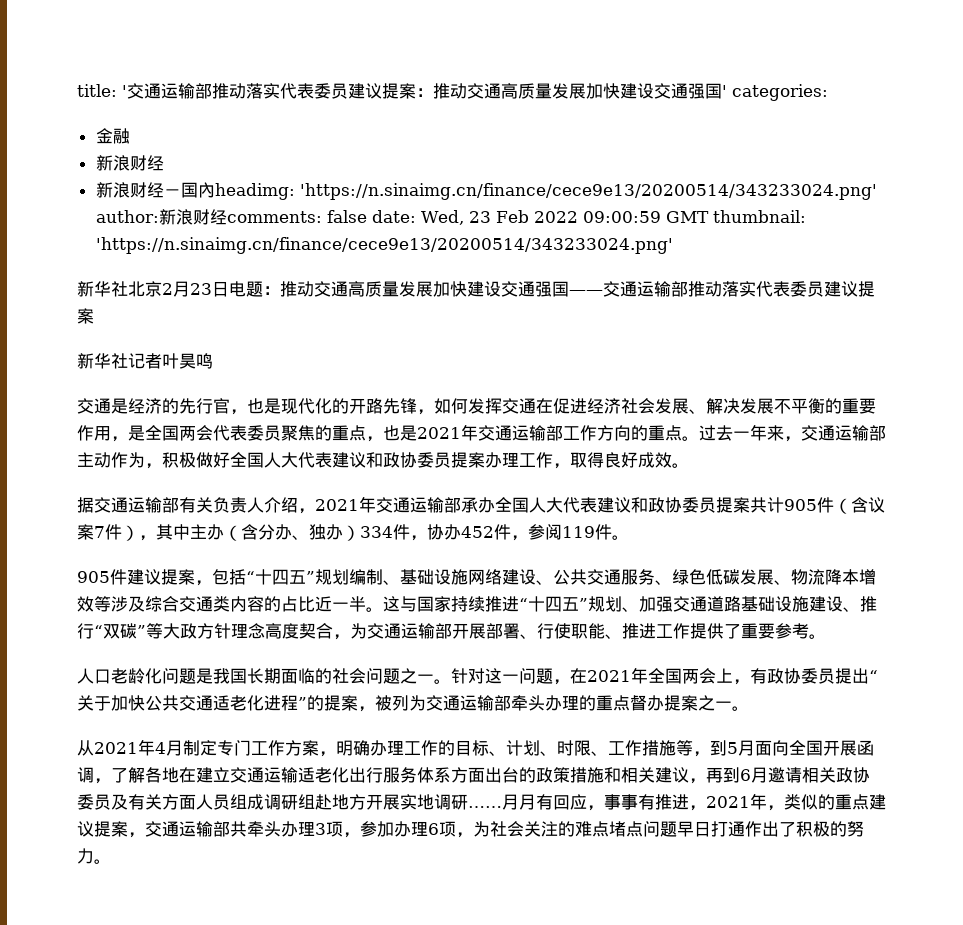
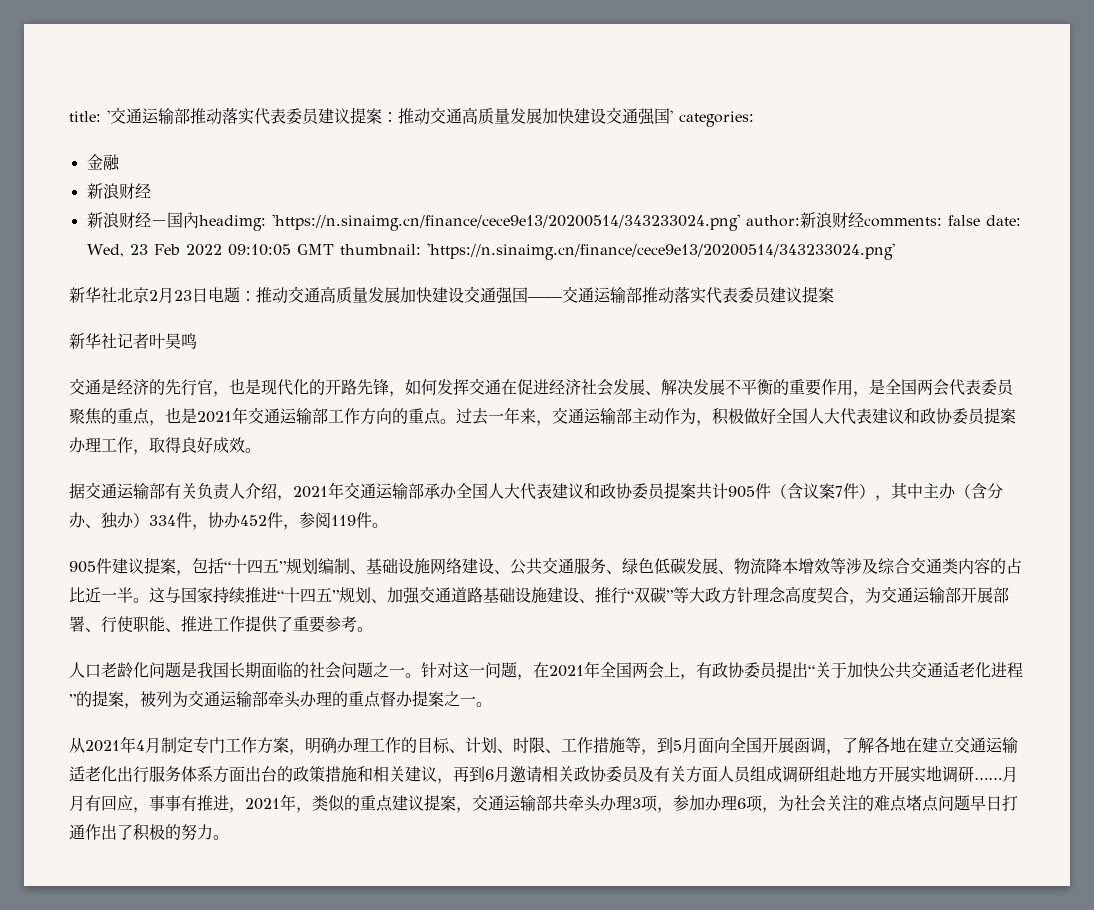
- 新浪财经－国內headimg: 'https://n.sinaimg.cn/finance/cece9e13/20200514/343233024.png' author:新浪财经comments: false date: Wed, 23 Feb 2022 09:00:59 GMT thumbnail: 'https://n.sinaimg.cn/finance/cece9e13/20200514/343233024.png'
+ 新浪财经－国內headimg: 'https://n.sinaimg.cn/finance/cece9e13/20200514/343233024.png' author:新浪财经comments: false date: Wed, 23 Feb 2022 09:10:05 GMT thumbnail: 'https://n.sinaimg.cn/finance/cece9e13/20200514/343233024.png'

